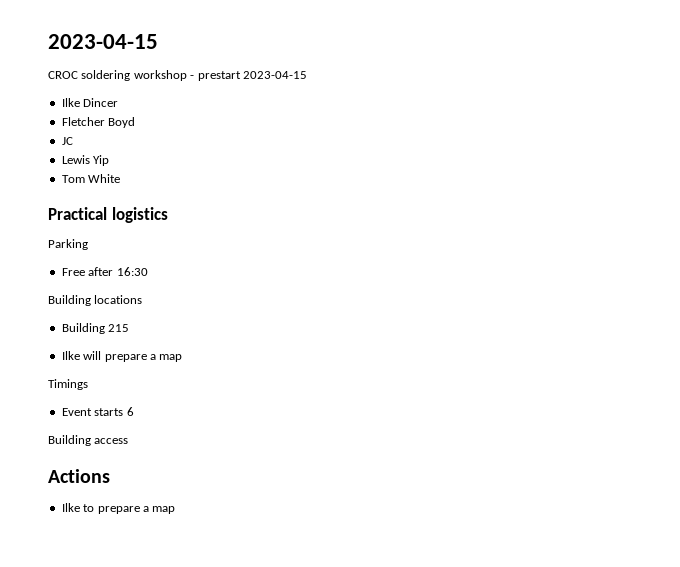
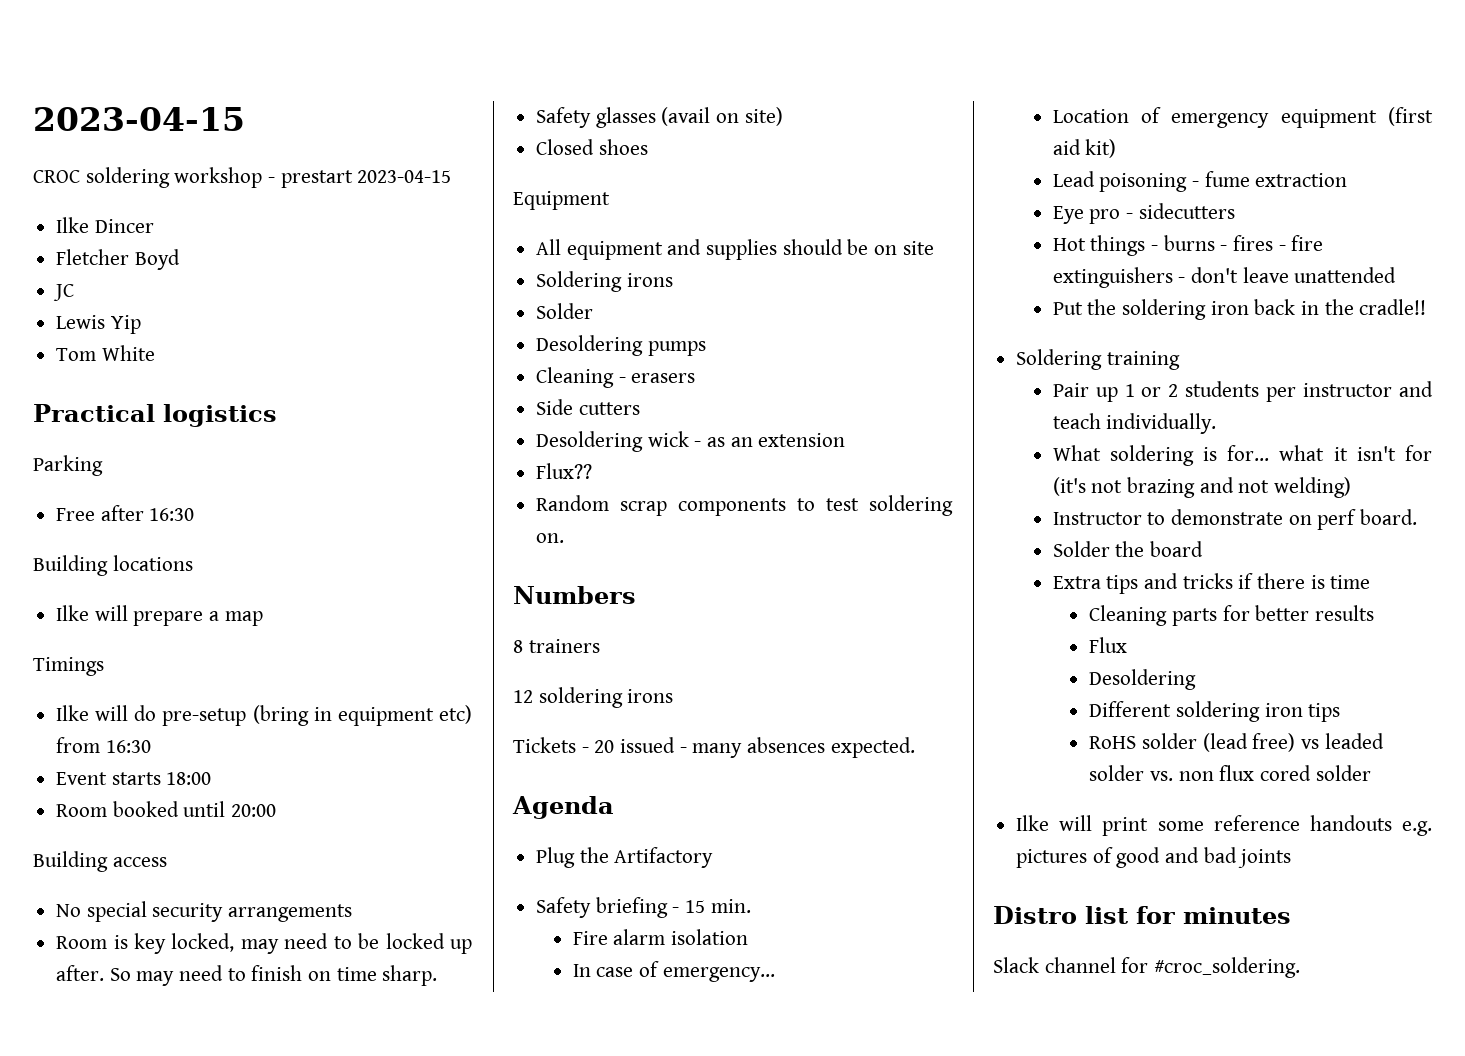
- Building 215
- Event starts 6
+ Ilke will do pre-setup (bring in equipment etc) from 16:30
+ Event starts 18:00
+ Room booked until 20:00
  Building access
- Actions
- Ilke to prepare a map
+ No special security arrangements
+ Room is key locked, may need to be locked up after. So may need to finish on time sharp.
+ Safety glasses (avail on site)
+ Closed shoes
+ Equipment
+ All equipment and supplies should be on site
+ Soldering irons
+ Solder
+ Desoldering pumps
+ Cleaning - erasers
+ Side cutters
+ Desoldering wick - as an extension
+ Flux??
+ Random scrap components to test soldering on.
+ Numbers
+ 8 trainers
+ 12 soldering irons
+ Tickets - 20 issued - many absences expected.
+ Agenda
+ Plug the Artifactory
+ Safety briefing - 15 min.
+ Fire alarm isolation
+ In case of emergency...
+ Location of emergency equipment (first aid kit)
+ Lead poisoning - fume extraction
+ Eye pro - sidecutters
+ Hot things - burns - fires - fire extinguishers - don't leave unattended
+ Put the soldering iron back in the cradle!!
+ Soldering training
+ Pair up 1 or 2 students per instructor and teach individually.
+ What soldering is for... what it isn't for (it's not brazing and not welding)
+ Instructor to demonstrate on perf board.
+ Solder the board
+ Extra tips and tricks if there is time
+ Cleaning parts for better results
+ Flux
+ Desoldering
+ Different soldering iron tips
+ RoHS solder (lead free) vs leaded solder vs. non flux cored solder
+ Ilke will print some reference handouts e.g. pictures of good and bad joints
+ Distro list for minutes
+ Slack channel for #croc_soldering.

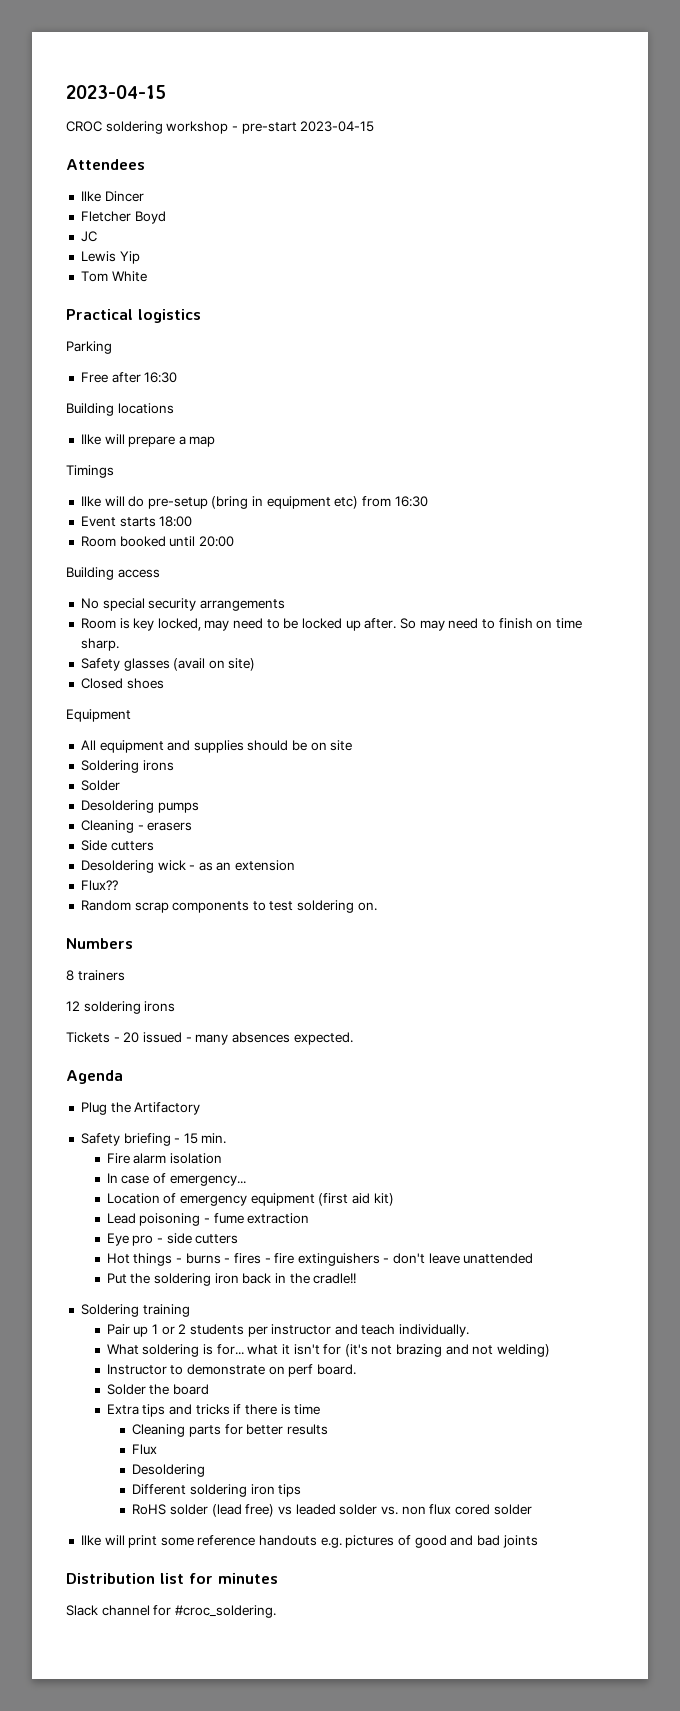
- CROC soldering workshop - prestart 2023-04-15
+ CROC soldering workshop - pre-start 2023-04-15
+ Attendees
- Eye pro - sidecutters
+ Eye pro - side cutters
- Distro list for minutes
+ Distribution list for minutes

